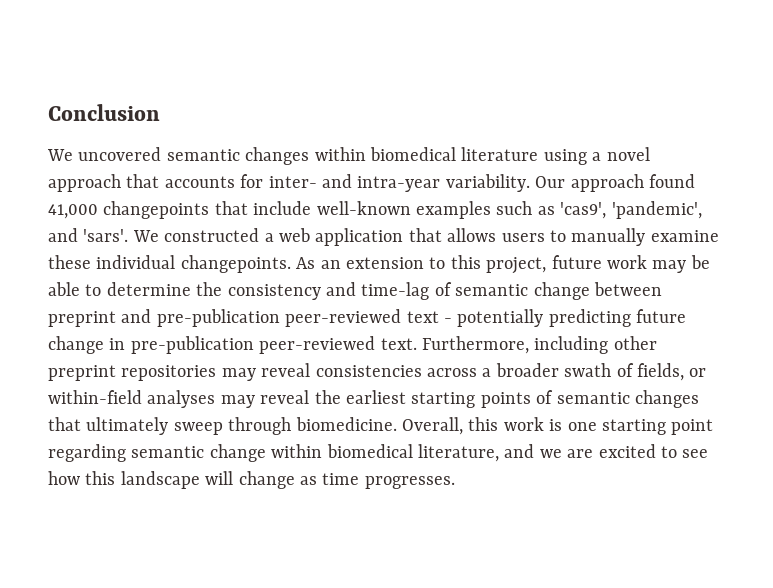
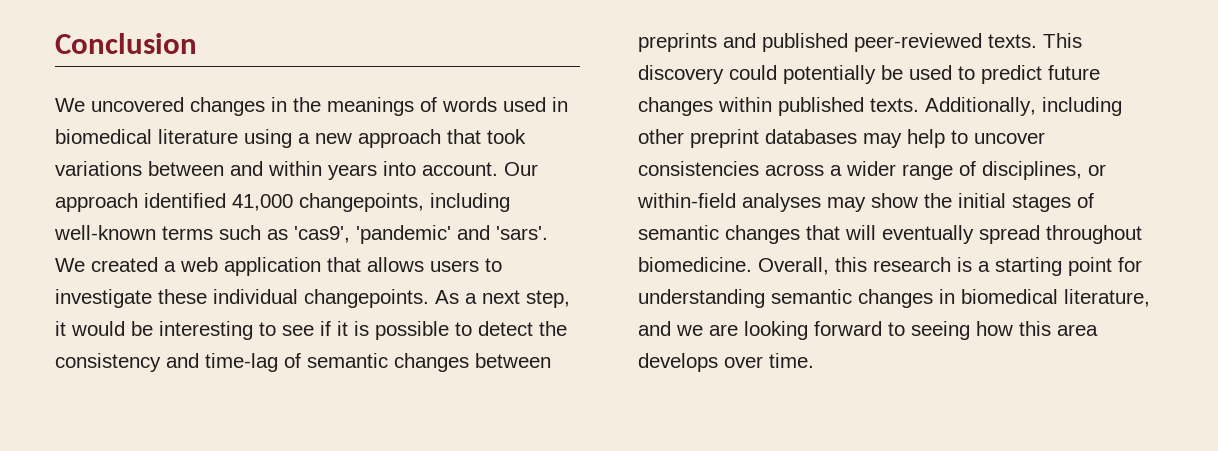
- We uncovered semantic changes within biomedical literature using a novel approach that accounts for inter- and intra-year variability. Our approach found 41,000 changepoints that include well-known examples such as 'cas9', 'pandemic', and 'sars'.
+ We uncovered changes in the meanings of words used in biomedical literature using a new approach that took variations between and within years into account. Our approach identified 41,000 changepoints, including well-known terms such as 'cas9', 'pandemic' and 'sars'.
- We constructed a web application that allows users to manually examine these individual changepoints.
+ We created a web application that allows users to investigate these individual changepoints.
- As an extension to this project, future work may be able to determine the consistency and time-lag of semantic change between preprint and pre-publication peer-reviewed text - potentially predicting future change in pre-publication peer-reviewed text. Furthermore, including other preprint repositories may reveal consistencies across a broader swath of fields, or within-field analyses may reveal the earliest starting points of semantic changes that ultimately sweep through biomedicine. Overall, this work is one starting point regarding semantic change within biomedical literature, and we are excited to see how this landscape will change as time progresses.
+ As a next step, it would be interesting to see if it is possible to detect the consistency and time-lag of semantic changes between preprints and published peer-reviewed texts. This discovery could potentially be used to predict future changes within published texts. Additionally, including other preprint databases may help to uncover consistencies across a wider range of disciplines, or within-field analyses may show the initial stages of semantic changes that will eventually spread throughout biomedicine. Overall, this research is a starting point for understanding semantic changes in biomedical literature, and we are looking forward to seeing how this area develops over time.

